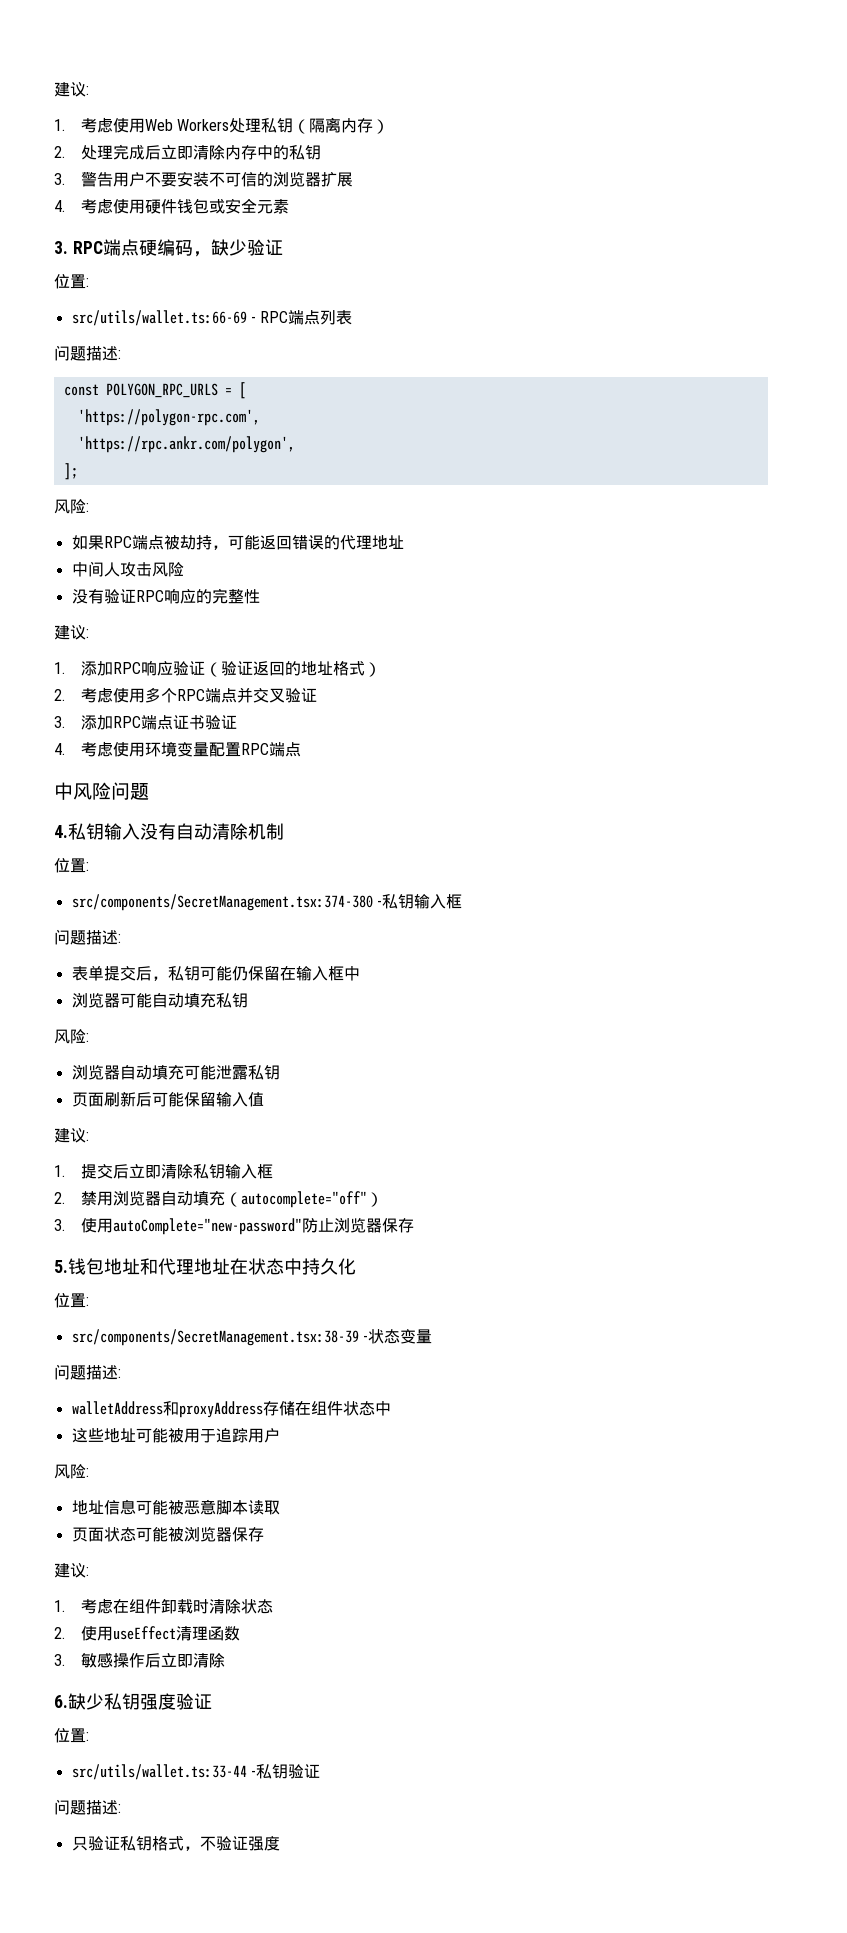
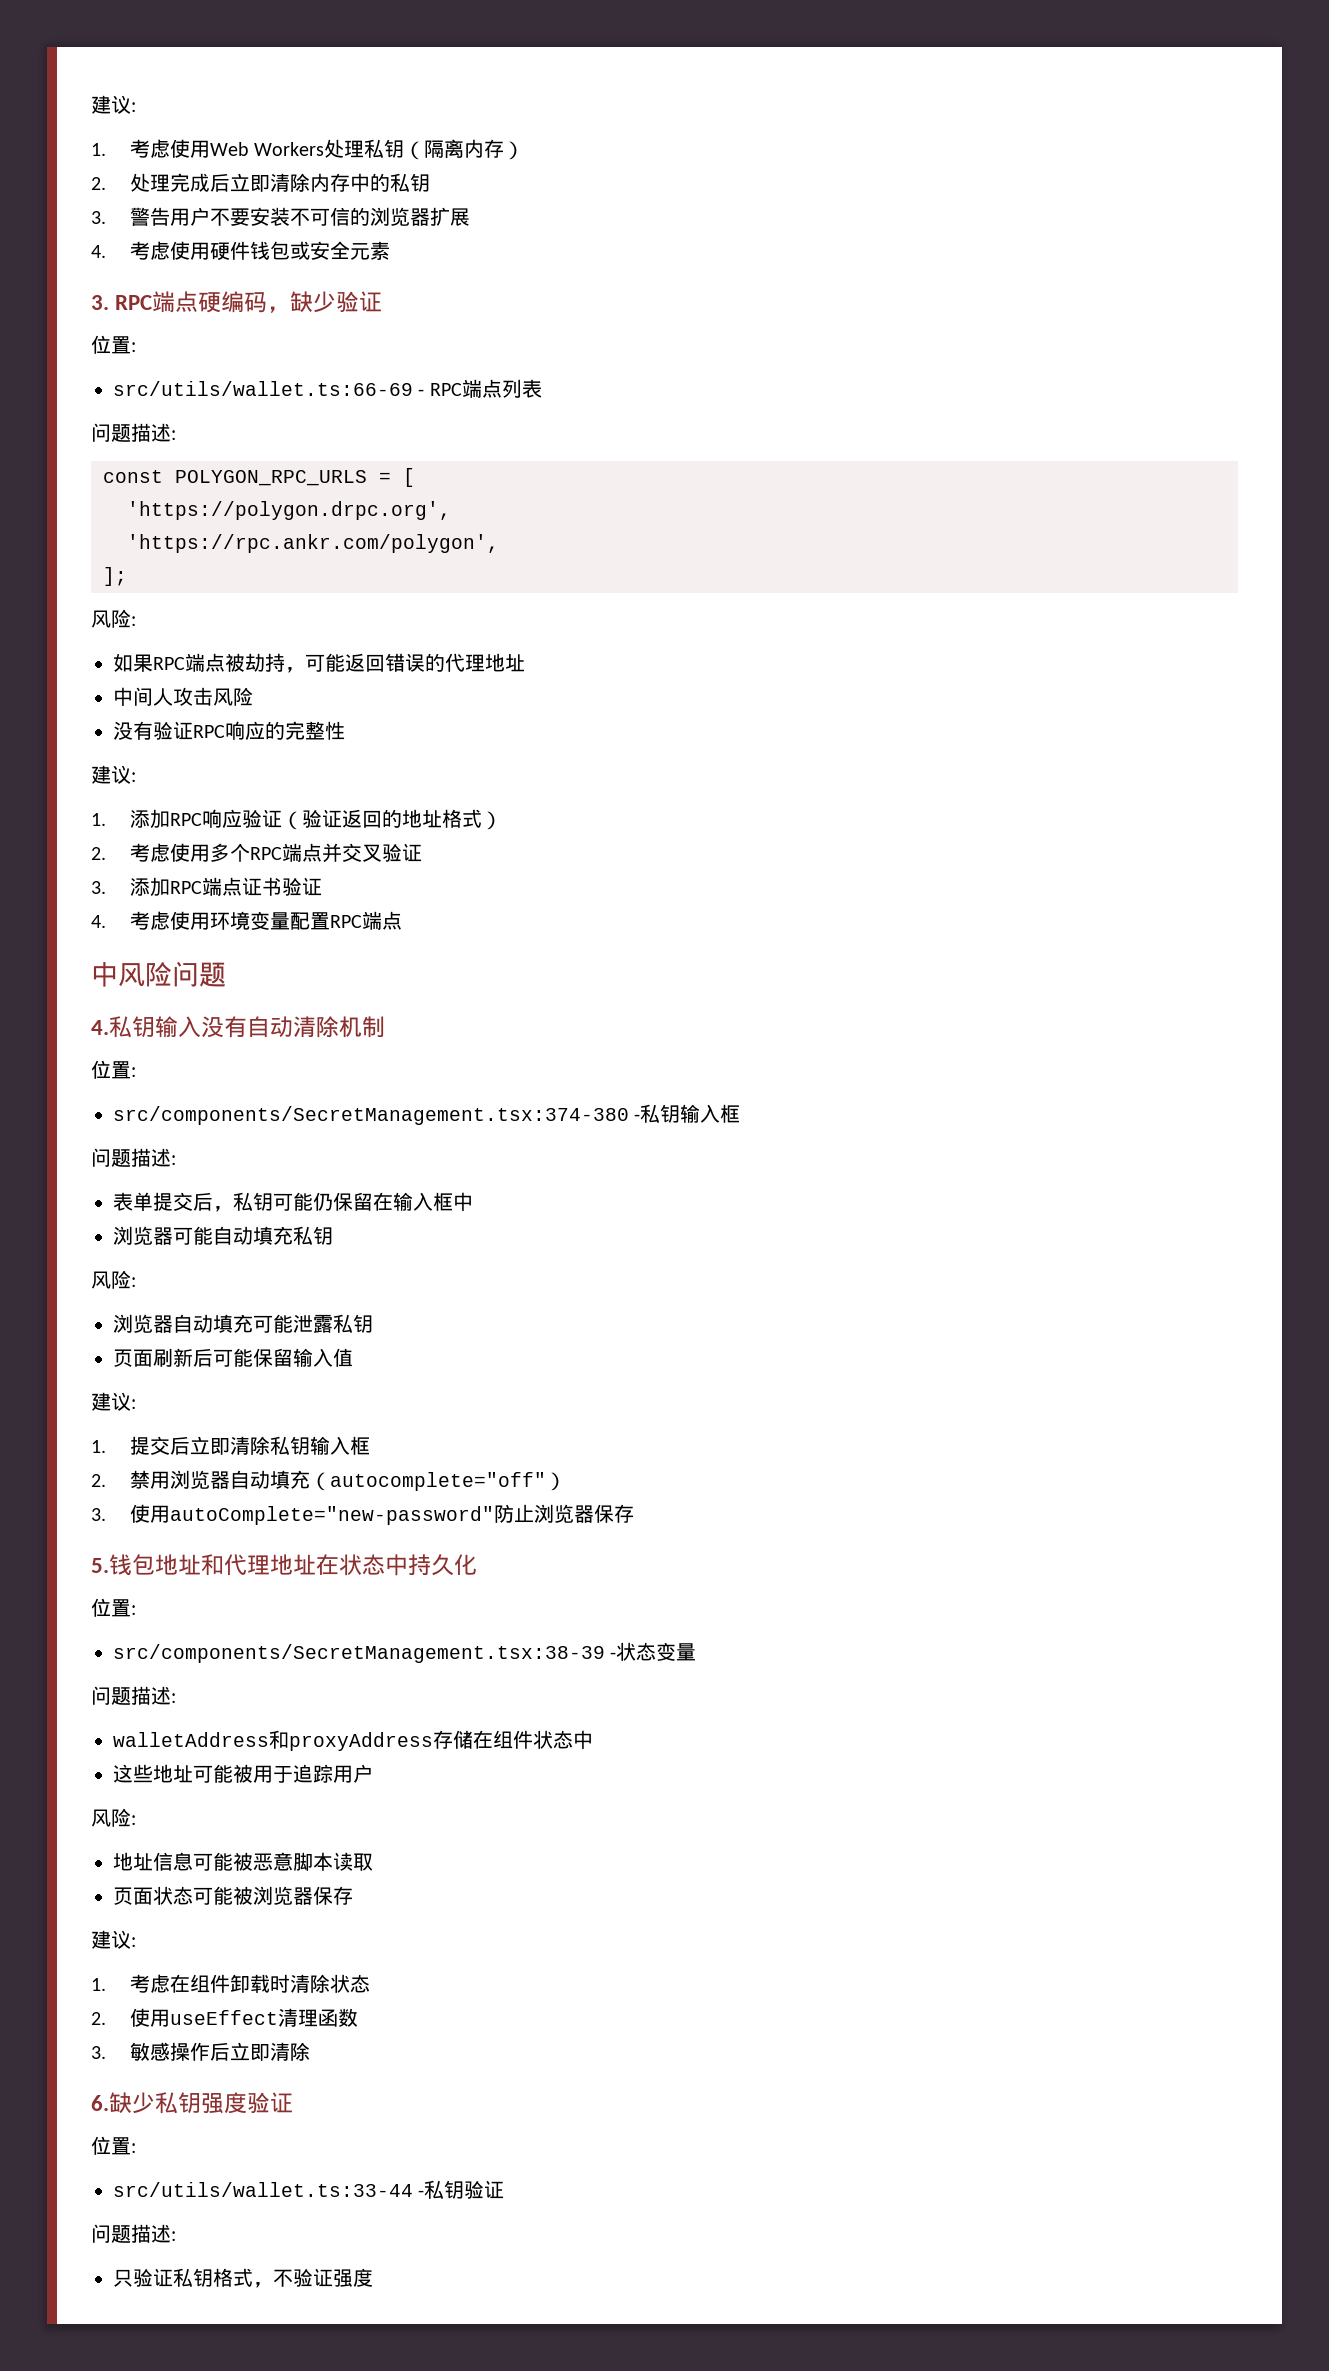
- 'https://polygon-rpc.com',
+ 'https://polygon.drpc.org',

